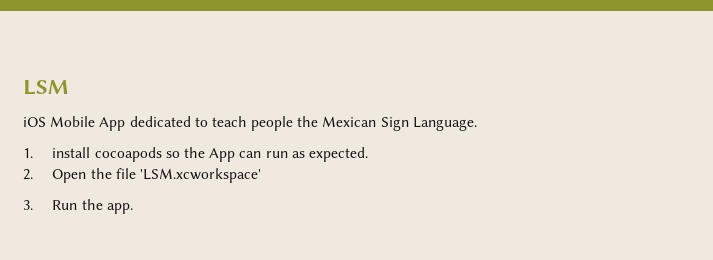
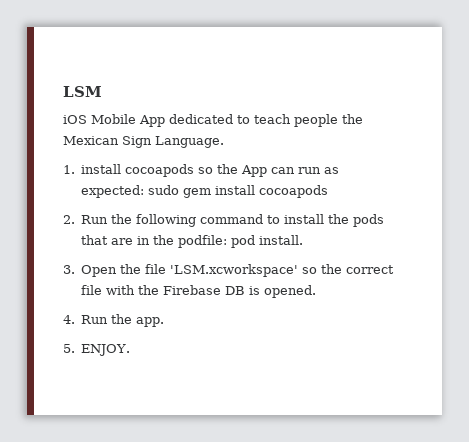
- 1. install cocoapods so the App can run as expected.
- 2. Open the file 'LSM.xcworkspace'
- 3. Run the app.
+ 1. install cocoapods so the App can run as expected: sudo gem install cocoapods
+ 2. Run the following command to install the pods that are in the podfile: pod install.
+ 3. Open the file 'LSM.xcworkspace' so the correct file with the Firebase DB is opened.
+ 4. Run the app.
+ 5. ENJOY.

